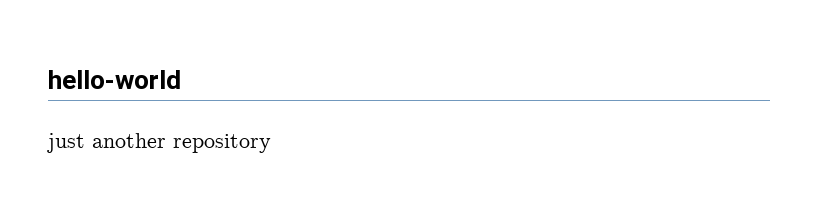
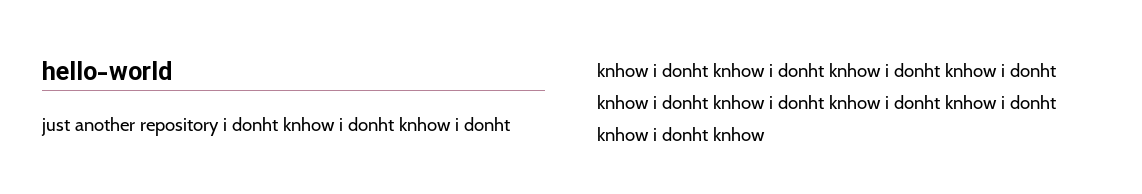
- just another repository
+ just another repository i donht knhow i donht knhow i donht knhow i donht knhow i donht knhow i donht knhow i donht knhow i donht knhow i donht knhow i donht knhow i donht knhow i donht knhow

